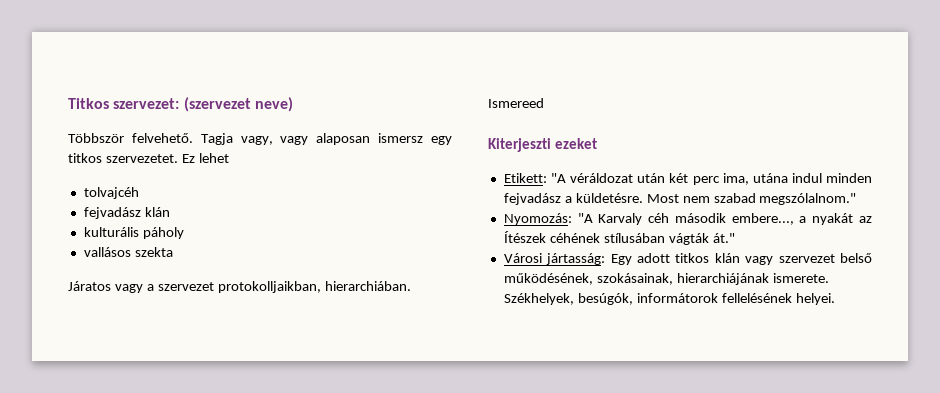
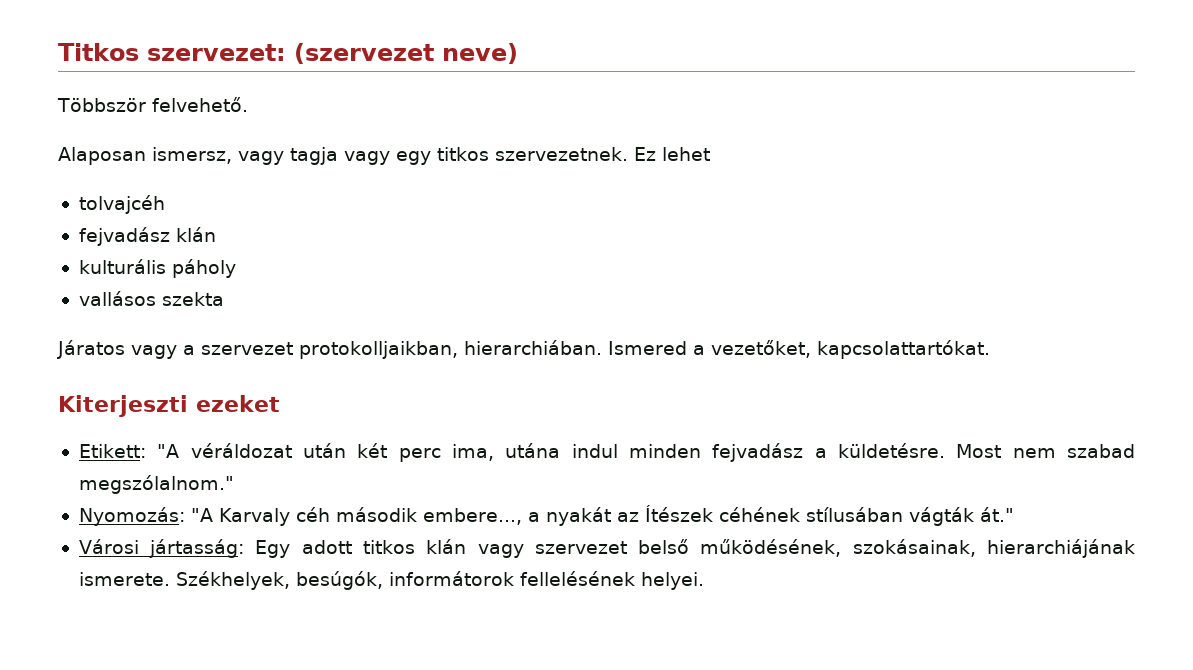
- Többször felvehető. Tagja vagy, vagy alaposan ismersz egy titkos szervezetet.
+ Többször felvehető.
+ Alaposan ismersz, vagy tagja vagy egy titkos szervezetnek.
- Ismereed
+ Ismered a vezetőket, kapcsolattartókat.

